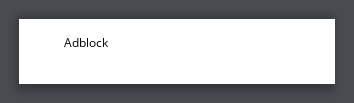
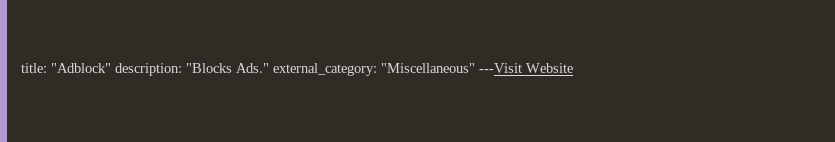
- Adblock
+ title: "Adblock" description: "Blocks Ads." external_category: "Miscellaneous" ---Visit Website

